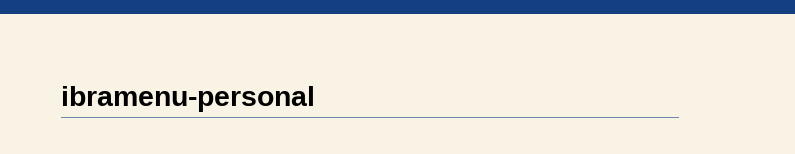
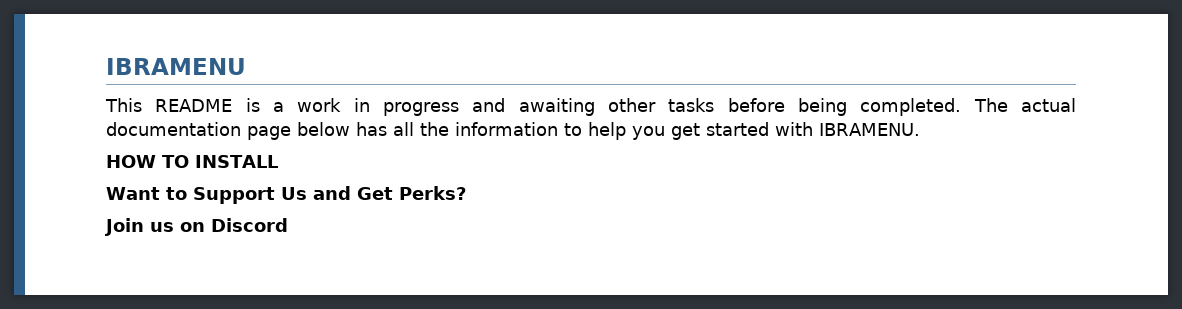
- ibramenu-personal
+ IBRAMENU
+ This README is a work in progress and awaiting other tasks before being completed. The actual documentation page below has all the information to help you get started with IBRAMENU.
+ HOW TO INSTALL
+ Want to Support Us and Get Perks?
+ Join us on Discord

